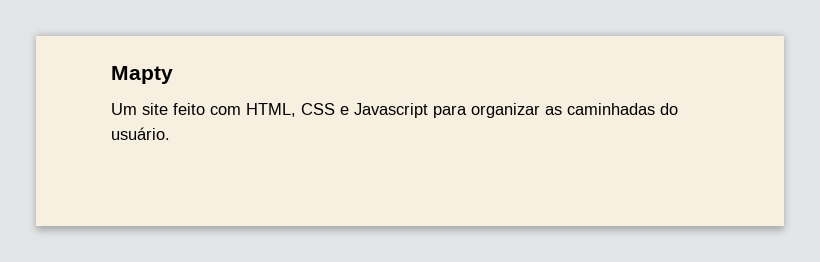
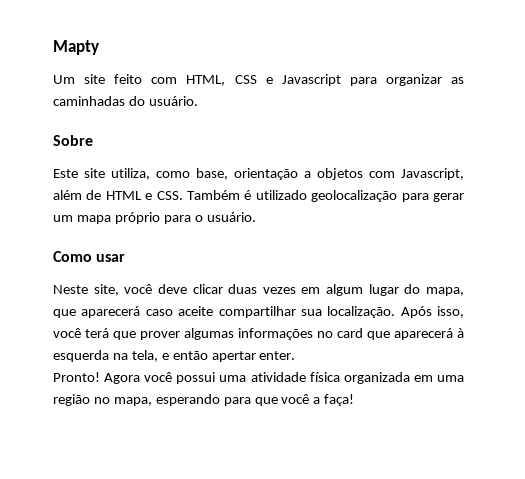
+ Sobre
+ Este site utiliza, como base, orientação a objetos com Javascript, além de HTML e CSS. Também é utilizado geolocalização para gerar um mapa próprio para o usuário.
+ Como usar
+ Neste site, você deve clicar duas vezes em algum lugar do mapa, que aparecerá caso aceite compartilhar sua localização. Após isso, você terá que prover algumas informações no card que aparecerá à esquerda na tela, e então apertar enter.
+ Pronto! Agora você possui uma atividade física organizada em uma região no mapa, esperando para que você a faça!

